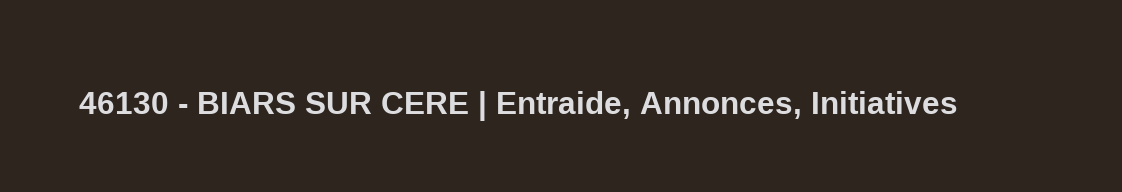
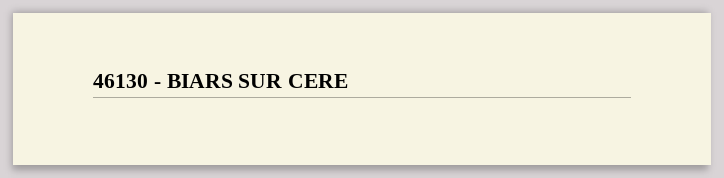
- 46130 - BIARS SUR CERE | Entraide, Annonces, Initiatives
+ 46130 - BIARS SUR CERE

